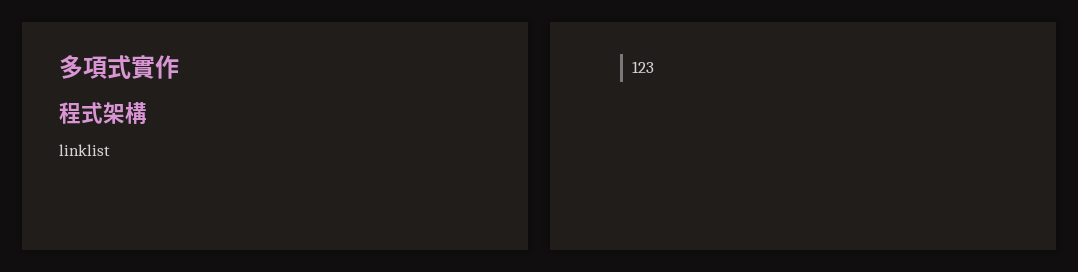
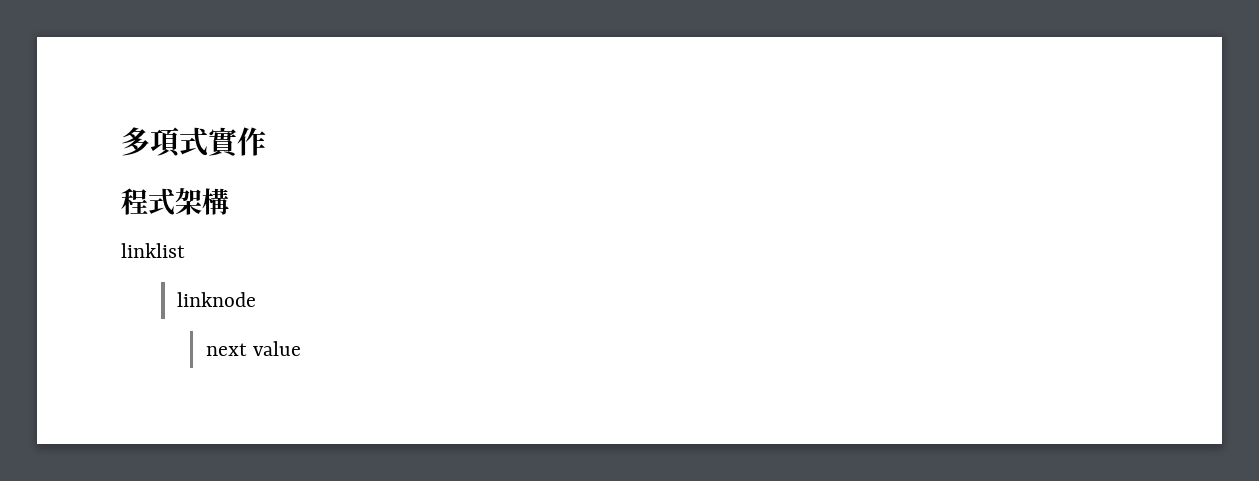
- 123
+ linknode
+ next value

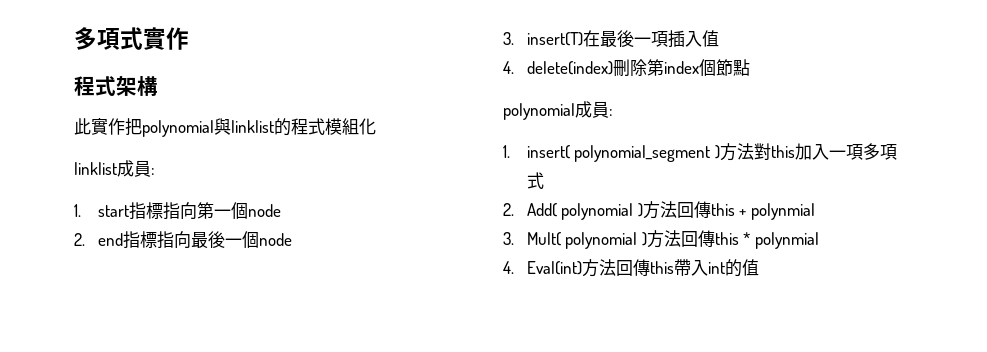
- linklist
- linknode
- next value
+ 此實作把polynomial與linklist的程式模組化
+ linklist成員:
+ 1. start指標指向第一個node
+ 2. end指標指向最後一個node
+ 3. insert(T)在最後一項插入值
+ 4. delete(index)刪除第index個節點
+ polynomial成員:
+ 1. insert( polynomial_segment )方法對this加入一項多項式
+ 2. Add( polynomial )方法回傳this + polynmial
+ 3. Mult( polynomial )方法回傳this * polynmial
+ 4. Eval(int)方法回傳this帶入int的值

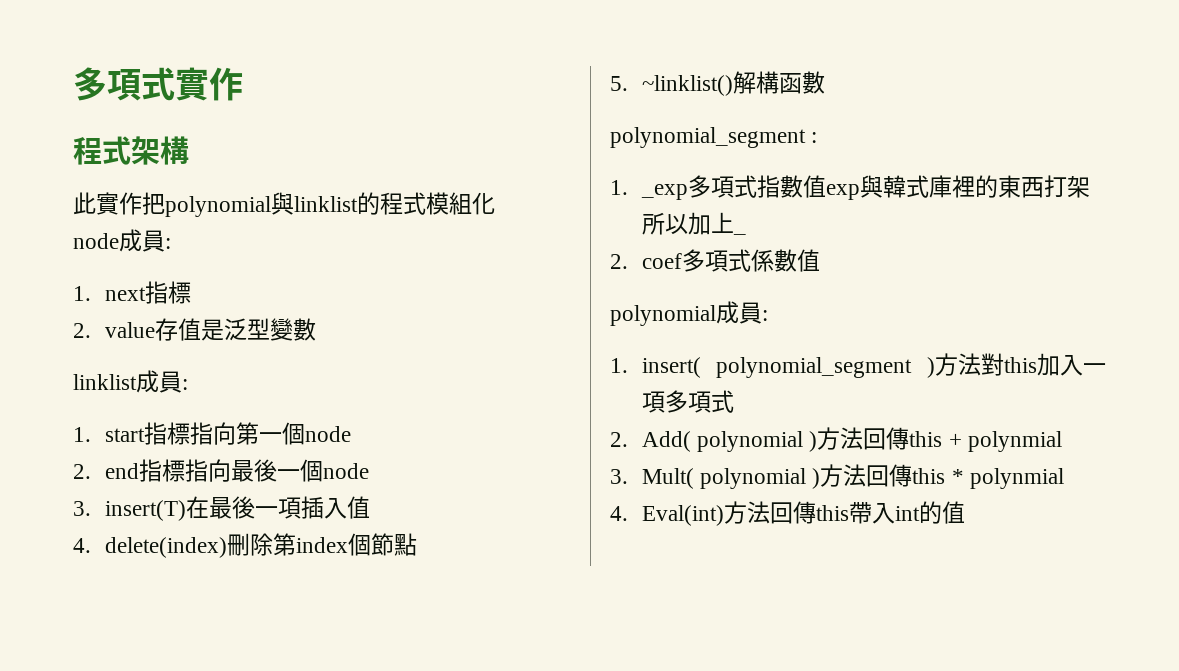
+ node成員:
+ 1. next指標
+ 2. value存值是泛型變數
+ 5. ~linklist()解構函數
+ polynomial_segment :
+ 1. _exp多項式指數值exp與韓式庫裡的東西打架所以加上_
+ 2. coef多項式係數值

